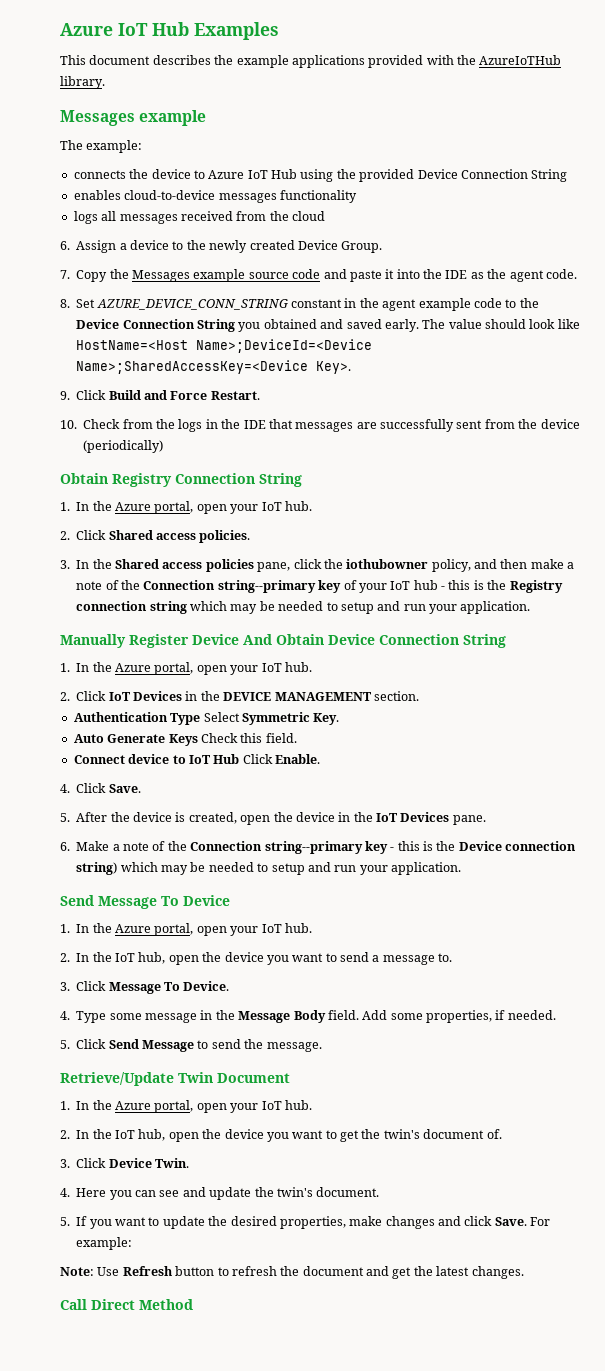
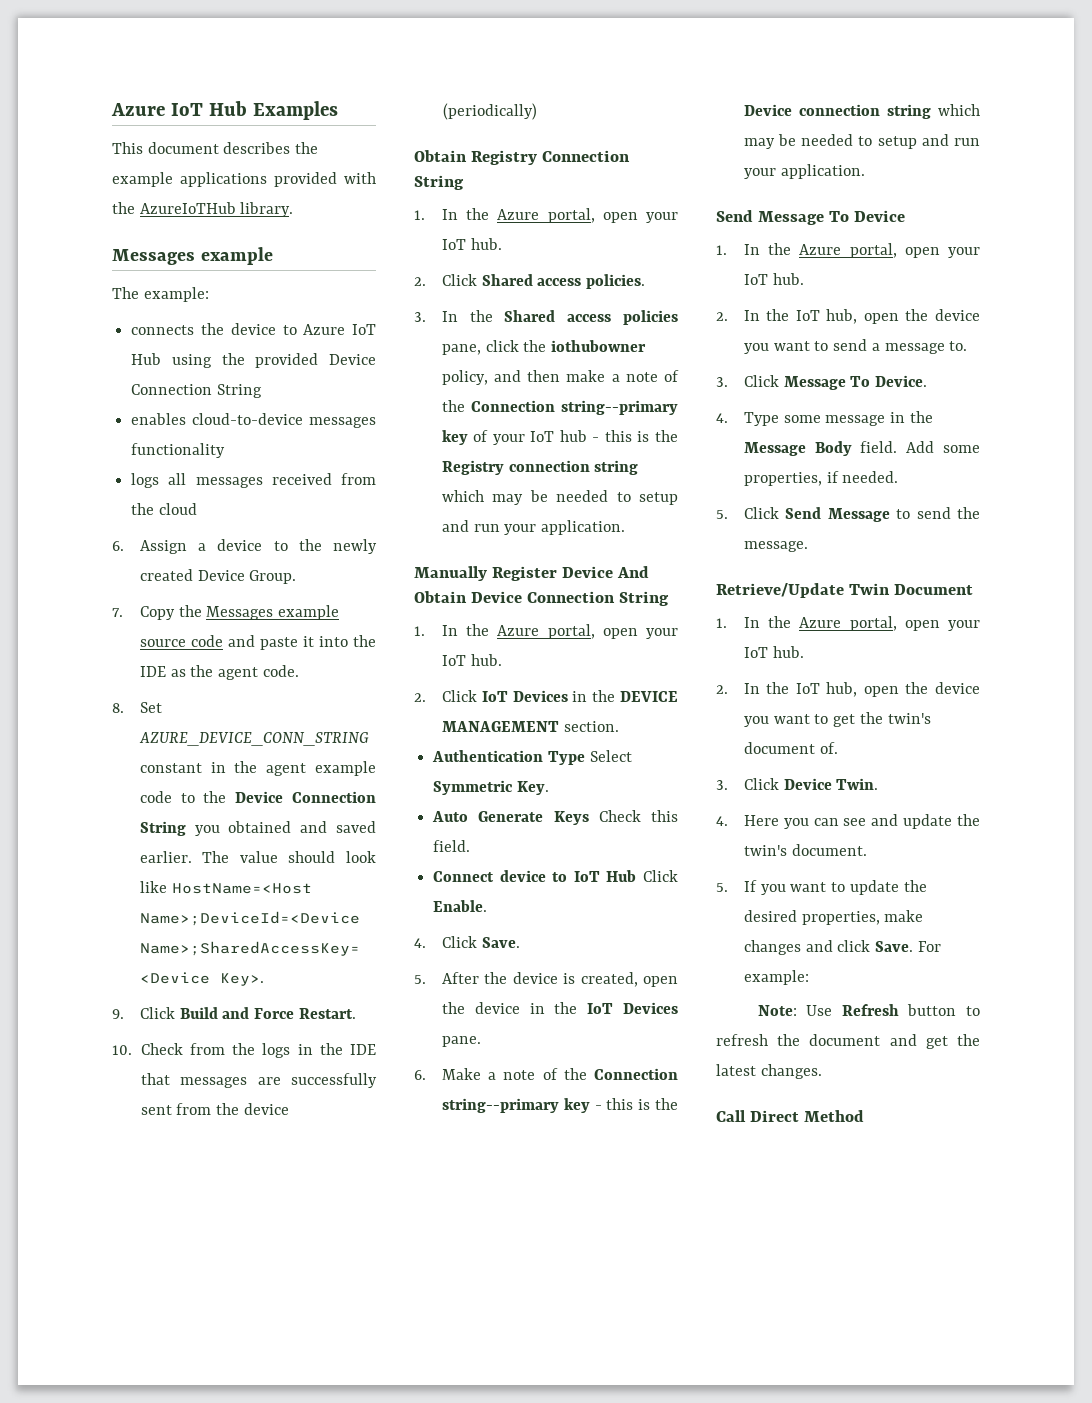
- 8. Set AZURE_DEVICE_CONN_STRING constant in the agent example code to the Device Connection String you obtained and saved early.
+ 8. Set AZURE_DEVICE_CONN_STRING constant in the agent example code to the Device Connection String you obtained and saved earlier.
- 6. Make a note of the Connection string--primary key - this is the Device connection string) which may be needed to setup and run your application.
+ 6. Make a note of the Connection string--primary key - this is the Device connection string which may be needed to setup and run your application.

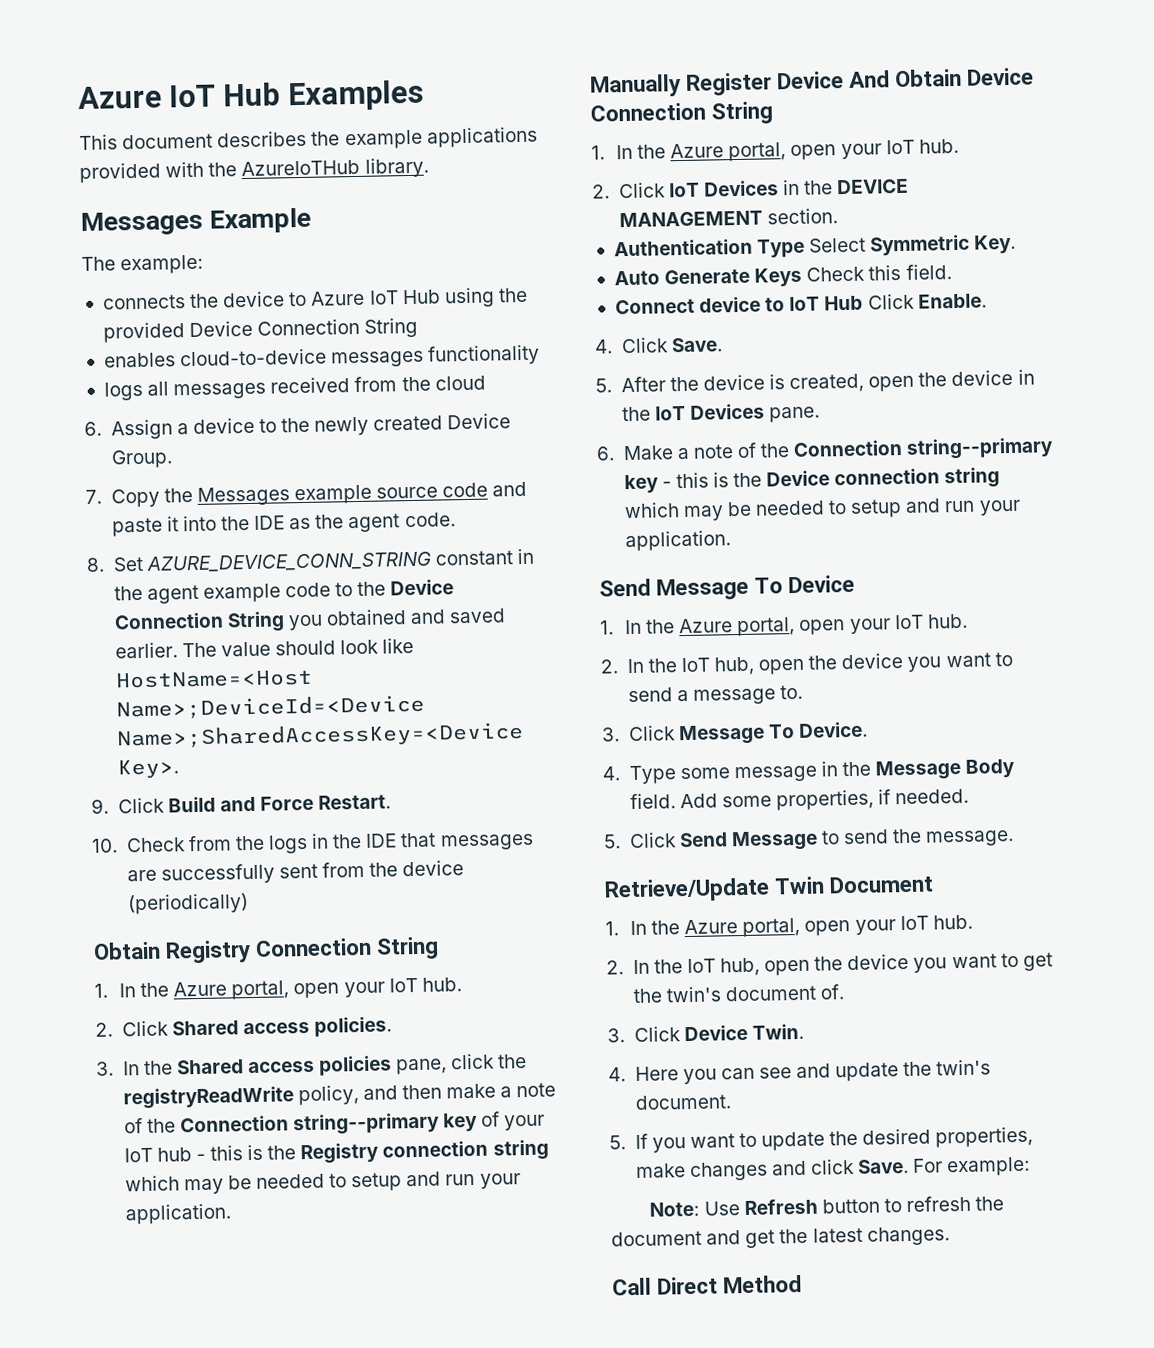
  This document describes the example applications provided with the AzureIoTHub library.
- Messages example
+ Messages Example
- 3. In the Shared access policies pane, click the iothubowner policy, and then make a note of the Connection string--primary key of your IoT hub - this is the Registry connection string which may be needed to setup and run your application.
+ 3. In the Shared access policies pane, click the registryReadWrite policy, and then make a note of the Connection string--primary key of your IoT hub - this is the Registry connection string which may be needed to setup and run your application.

